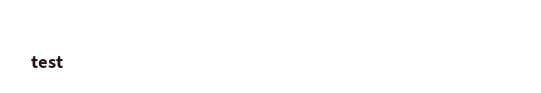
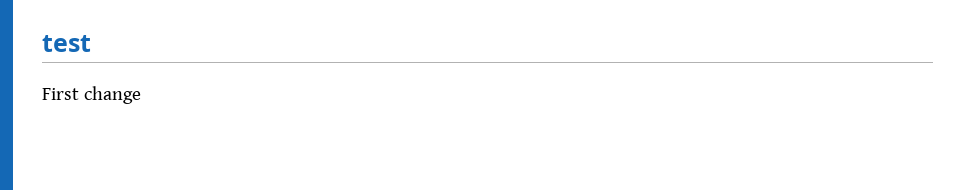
+ First change

